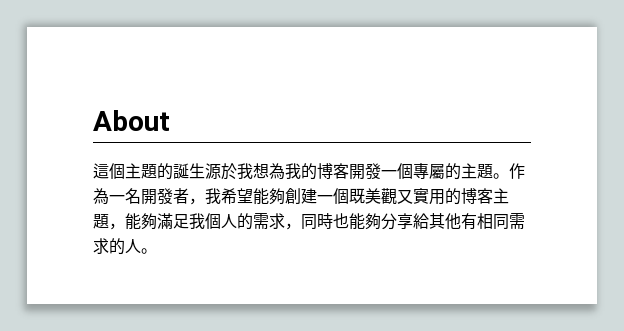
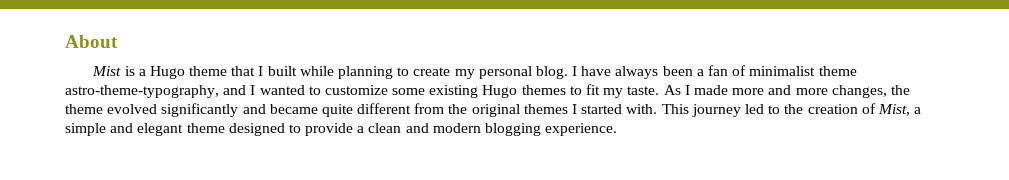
- 這個主題的誕生源於我想為我的博客開發一個專屬的主題。作為一名開發者，我希望能夠創建一個既美觀又實用的博客主題，能夠滿足我個人的需求，同時也能夠分享給其他有相同需求的人。
+ Mist is a Hugo theme that I built while planning to create my personal blog. I have always been a fan of minimalist theme astro-theme-typography, and I wanted to customize some existing Hugo themes to fit my taste. As I made more and more changes, the theme evolved significantly and became quite different from the original themes I started with. This journey led to the creation of Mist, a simple and elegant theme designed to provide a clean and modern blogging experience.

